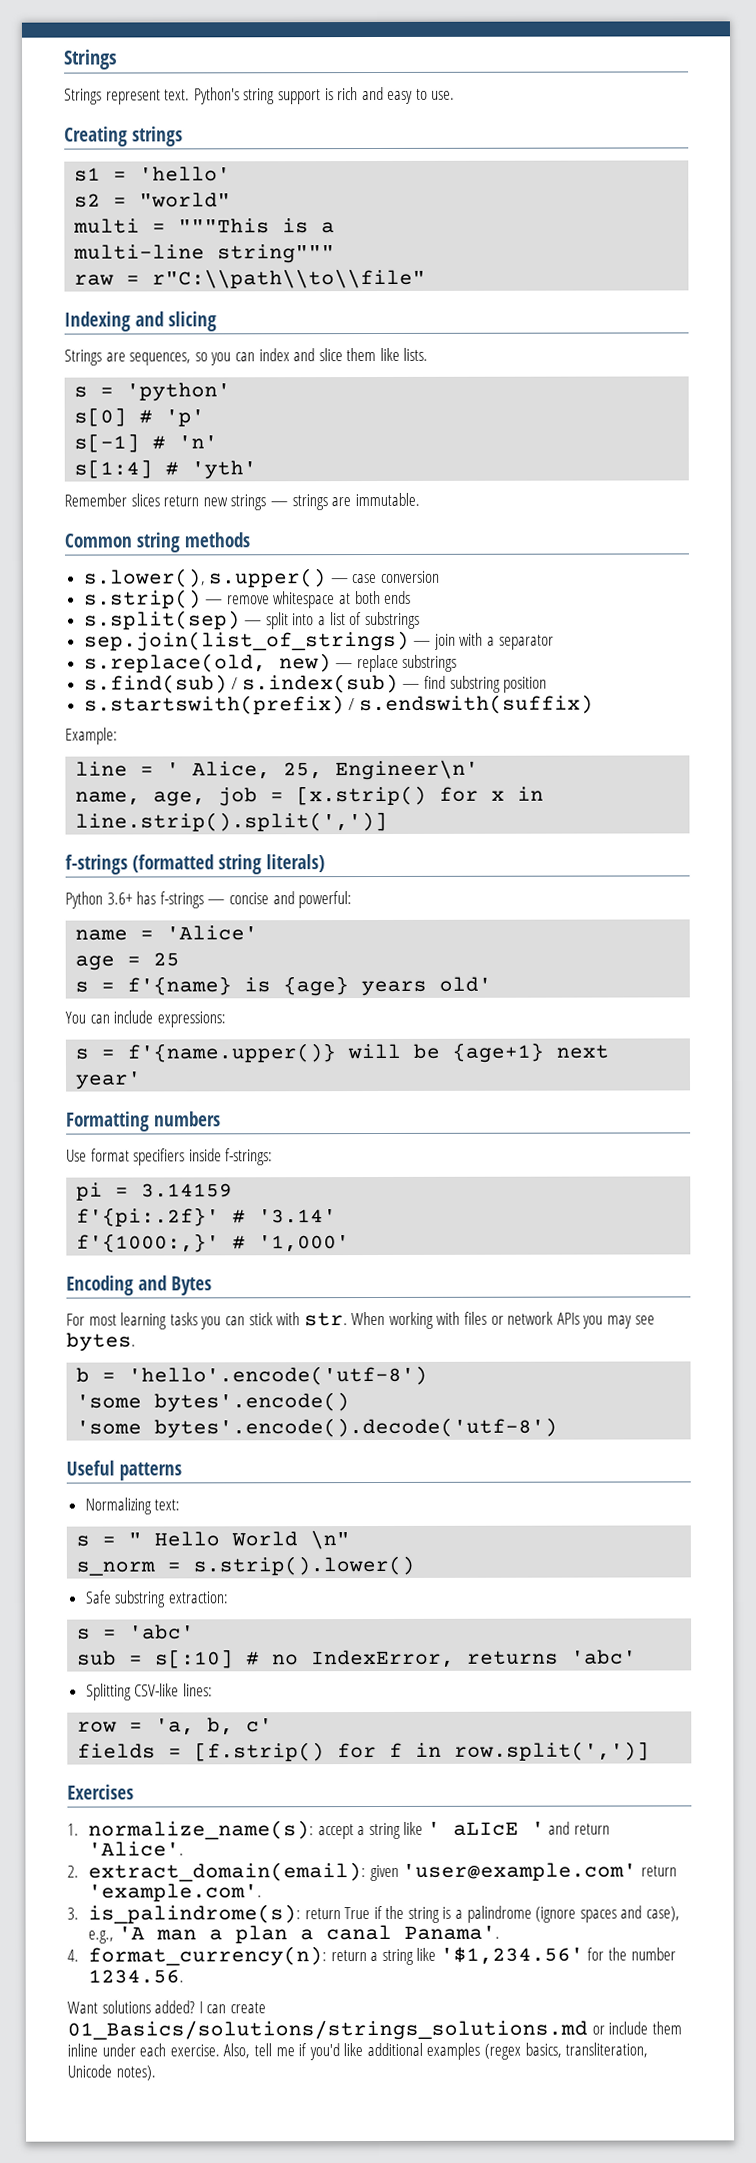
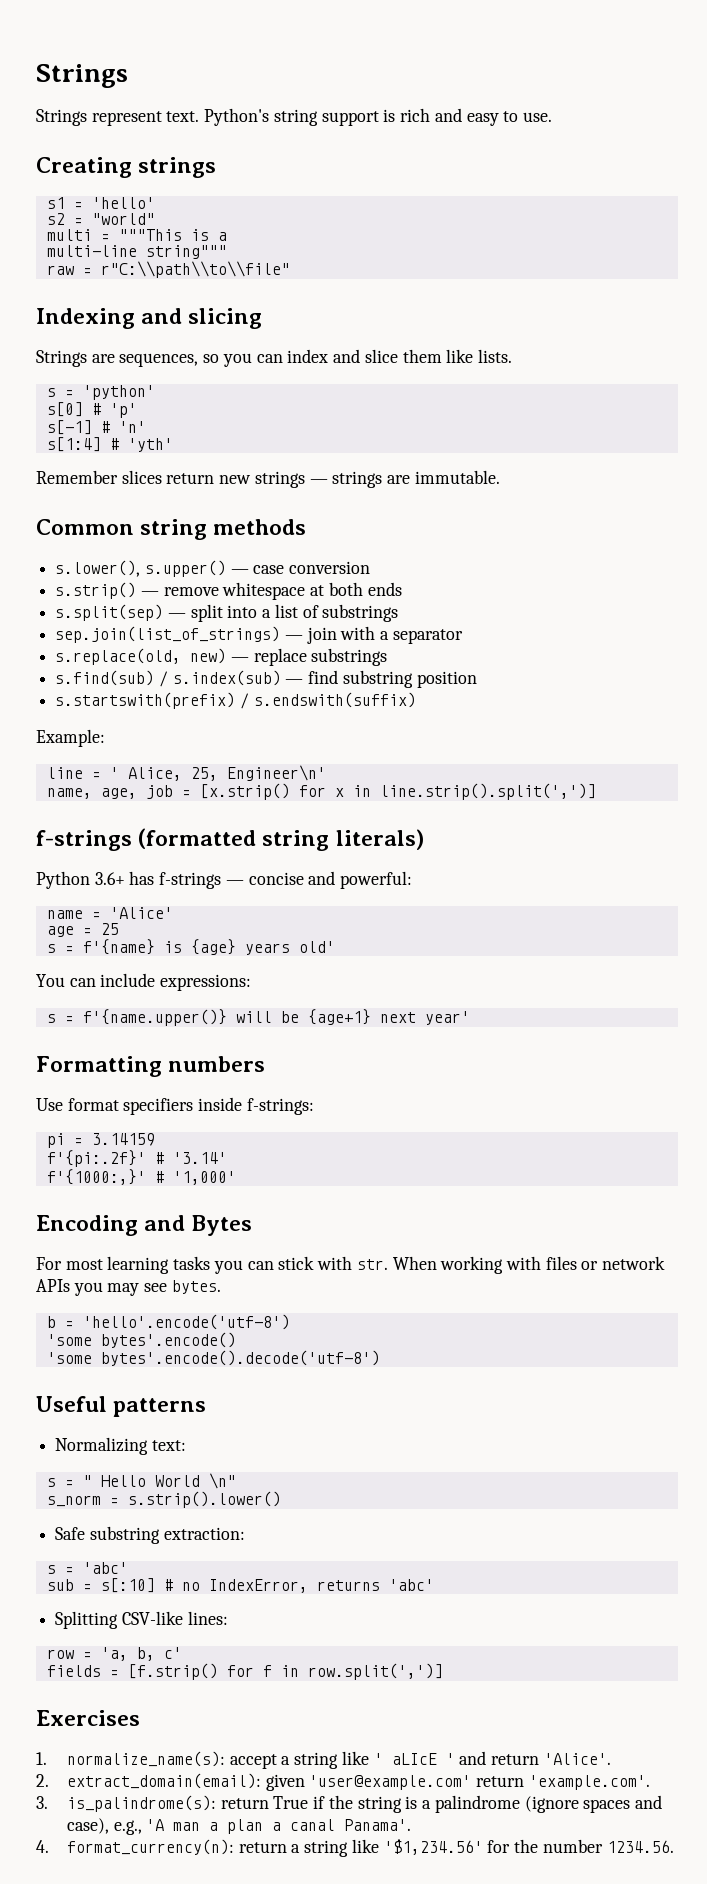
- Want solutions added? I can create 01_Basics/solutions/strings_solutions.md or include them inline under each exercise. Also, tell me if you'd like additional examples (regex basics, transliteration, Unicode notes).

